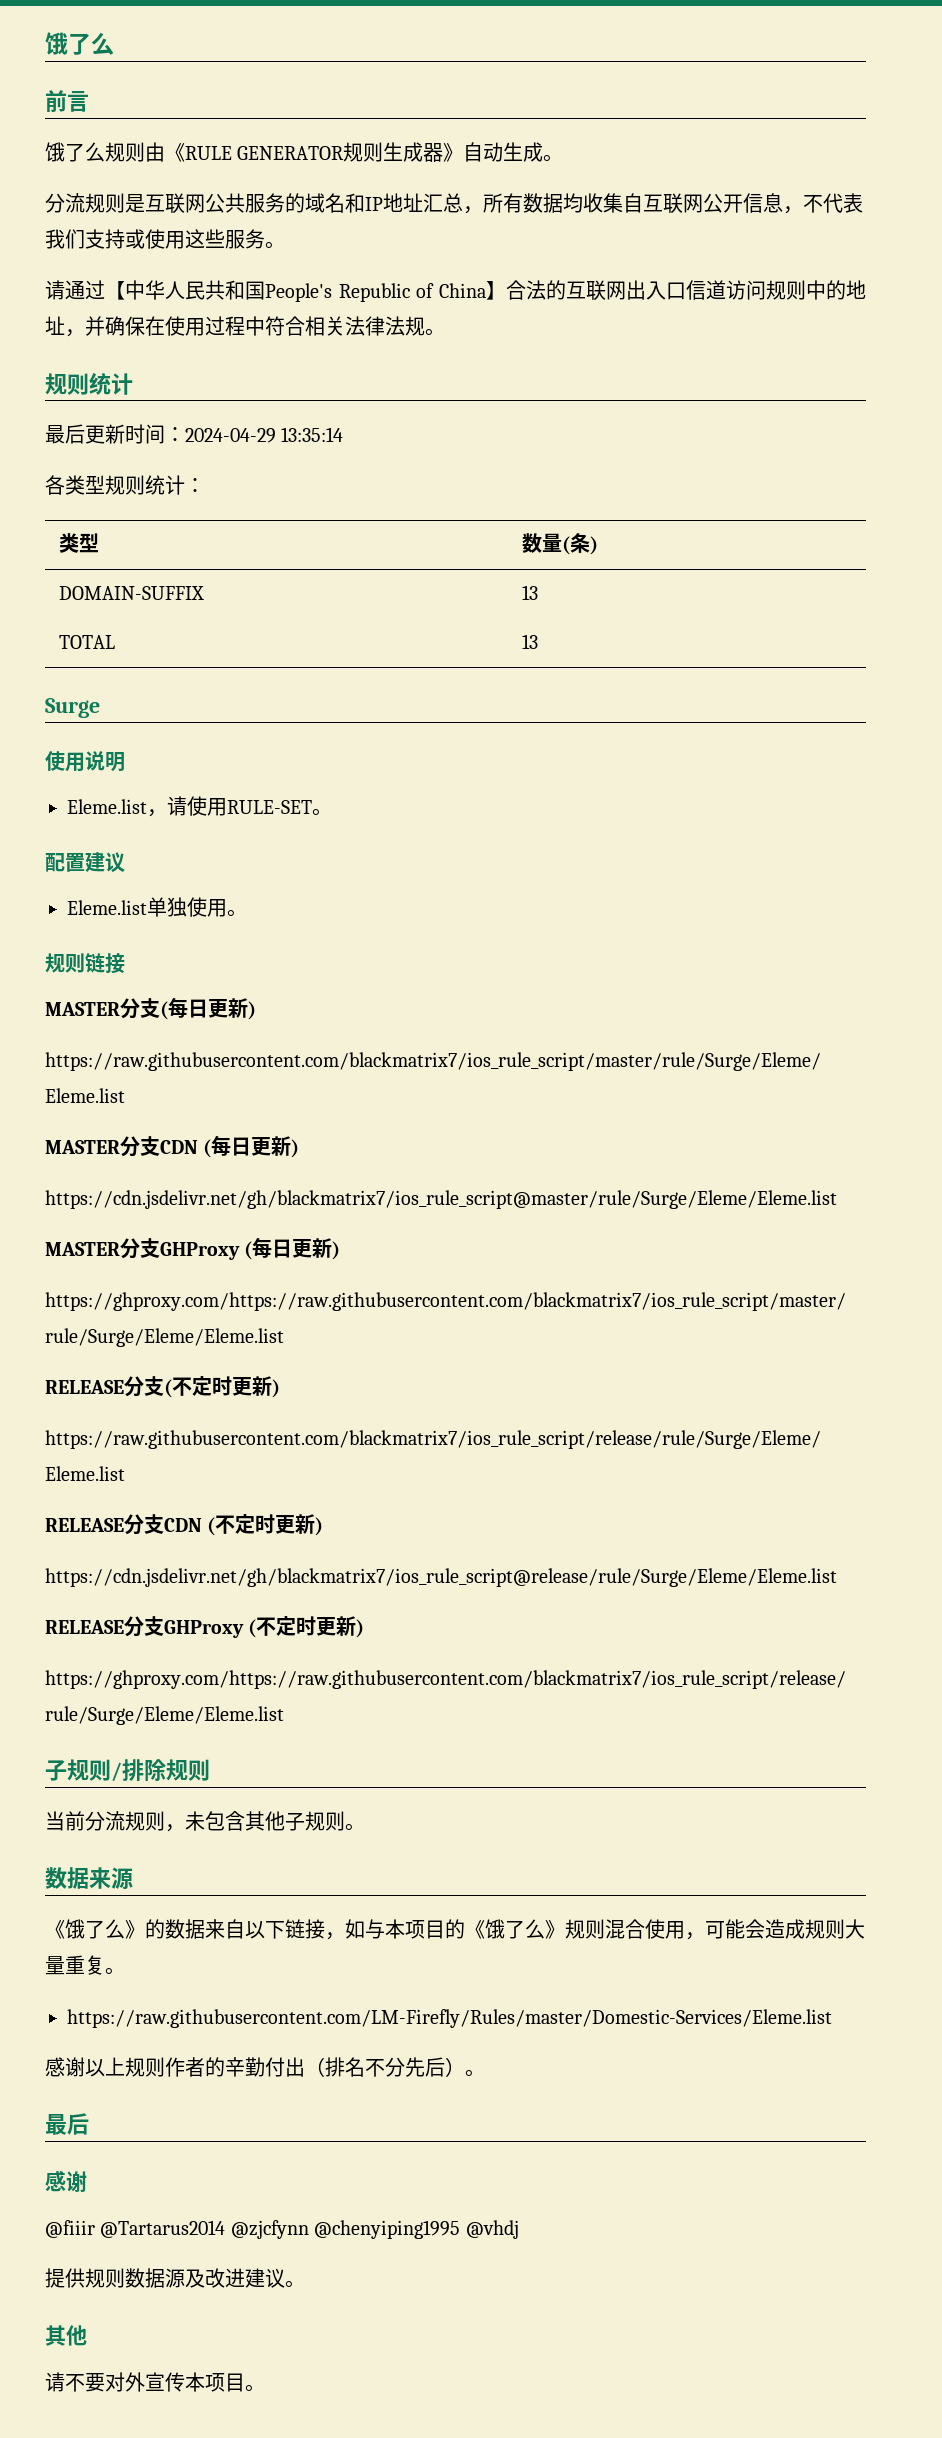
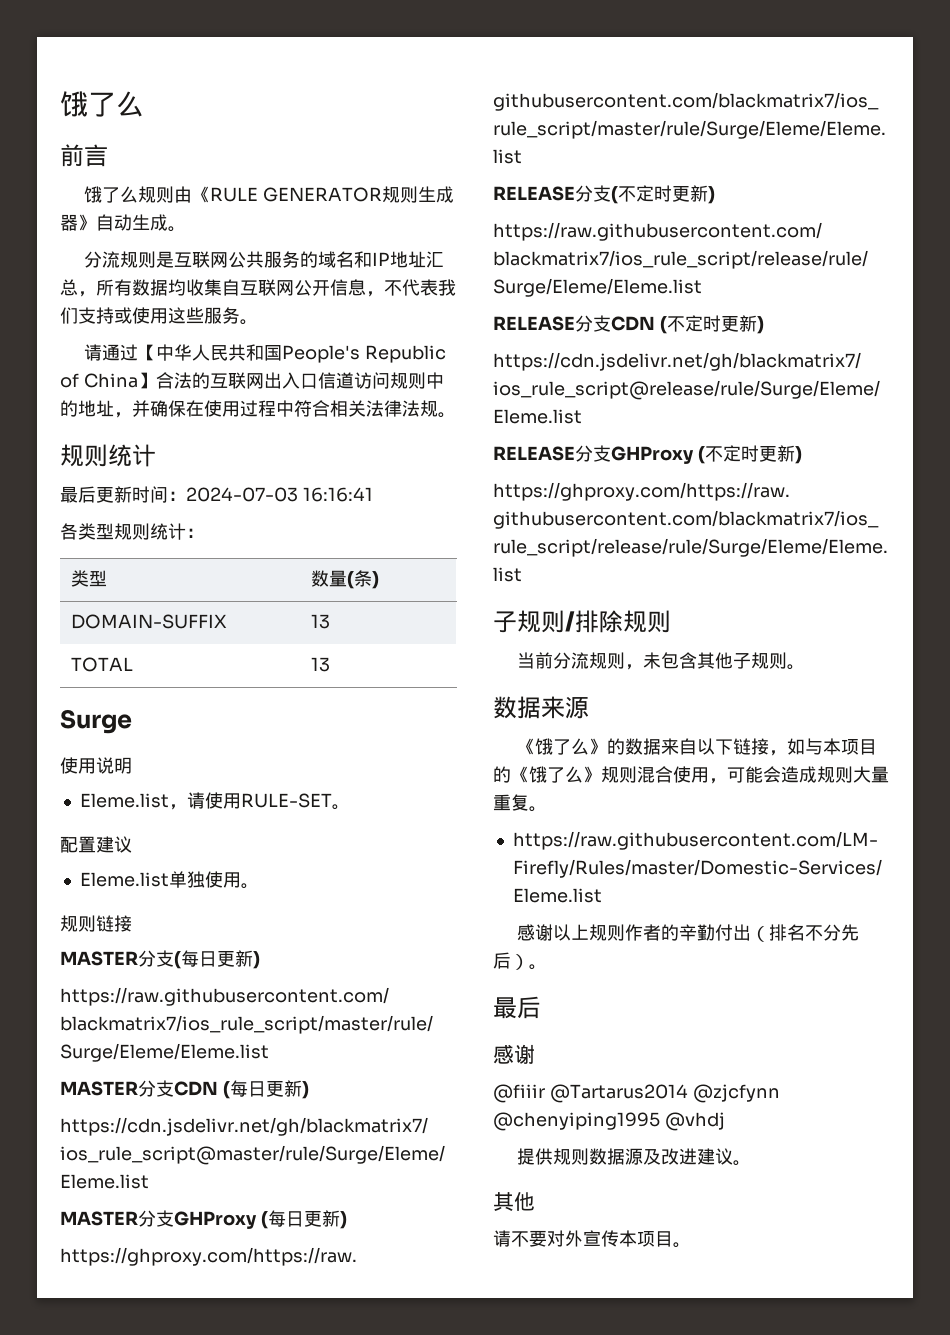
- 最后更新时间：2024-04-29 13:35:14
+ 最后更新时间：2024-07-03 16:16:41

